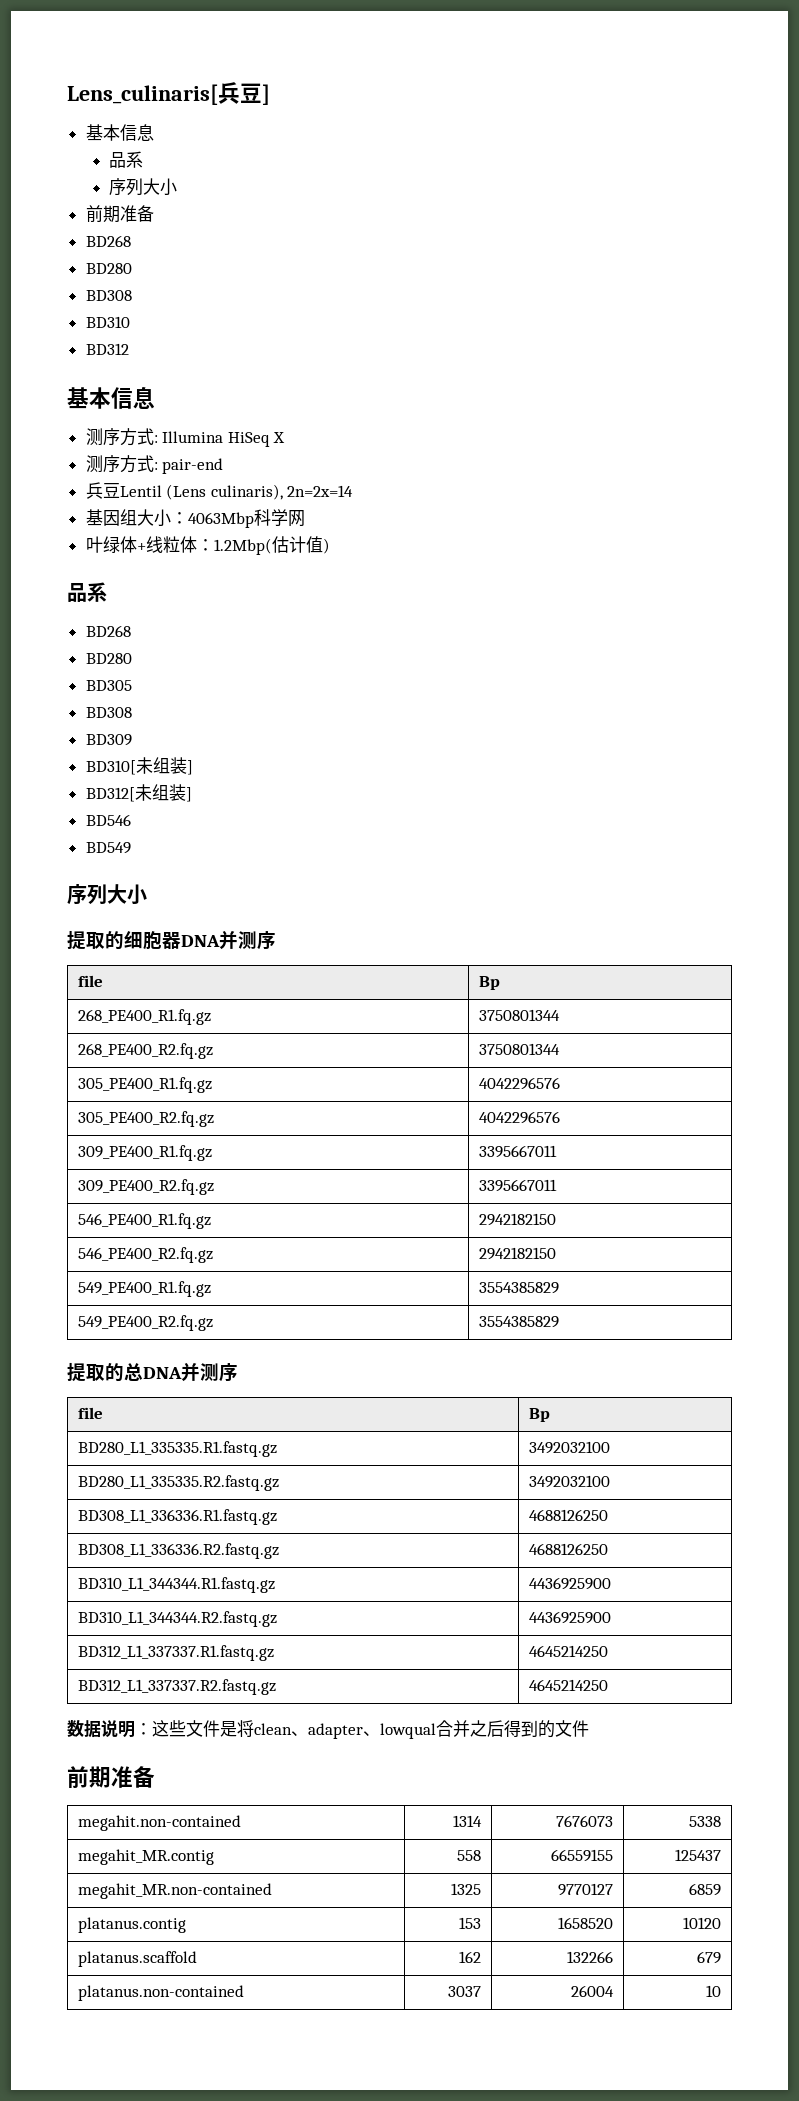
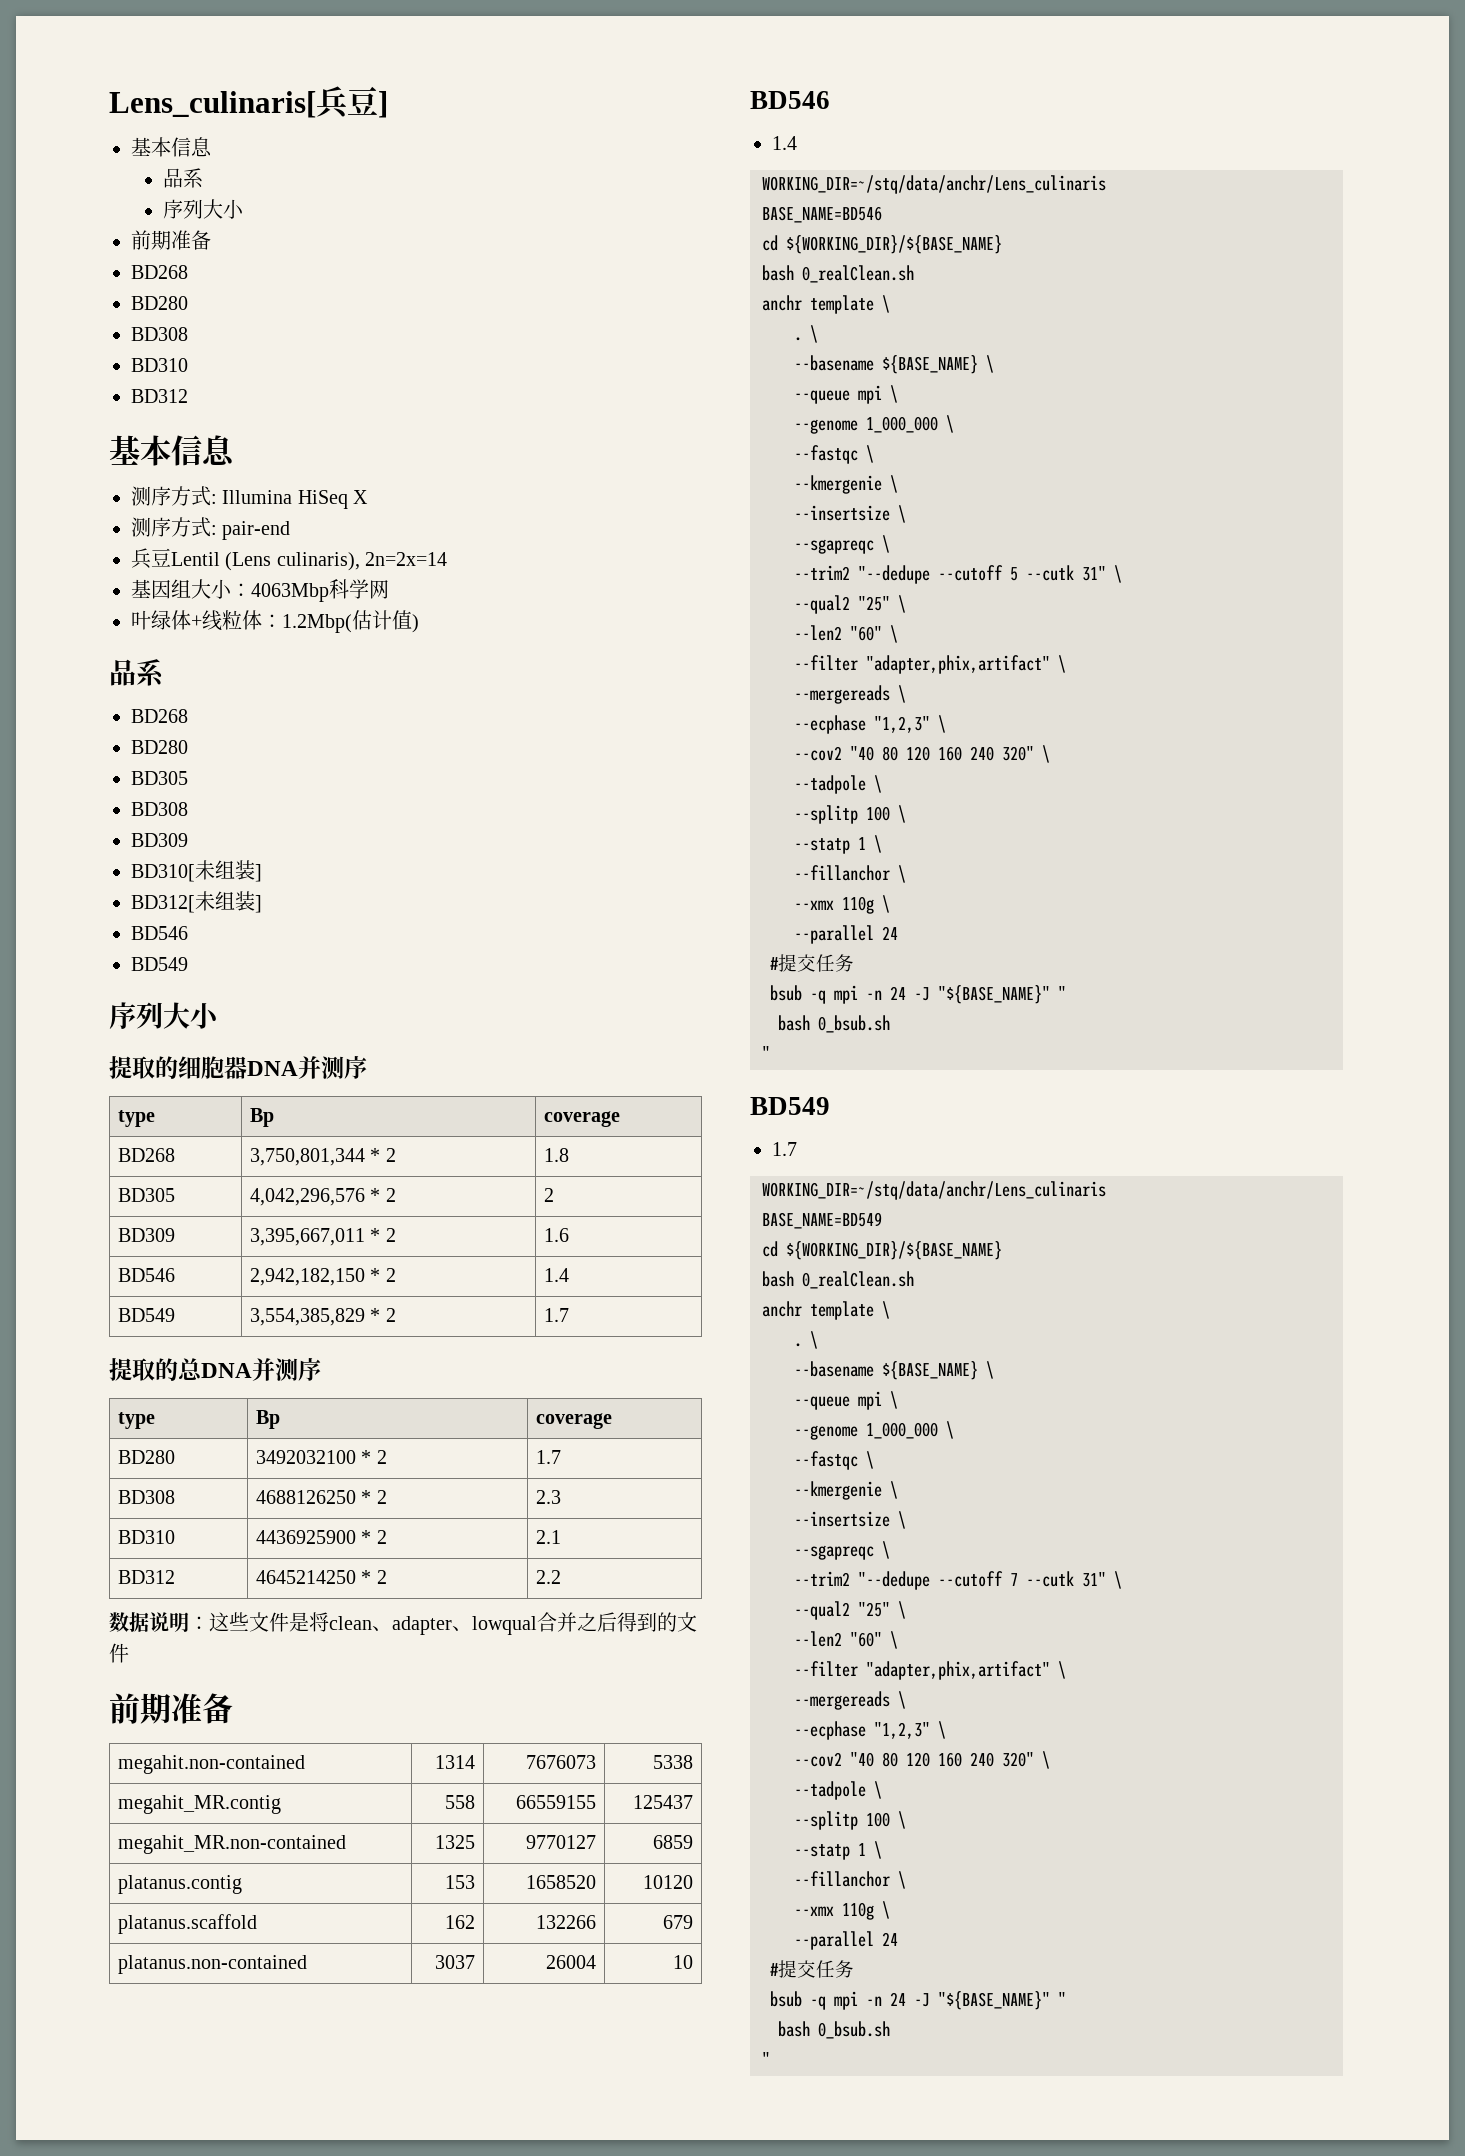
  提取的细胞器DNA并测序
- file | Bp
- 268_PE400_R1.fq.gz | 3750801344
- 268_PE400_R2.fq.gz | 3750801344
- 305_PE400_R1.fq.gz | 4042296576
- 305_PE400_R2.fq.gz | 4042296576
- 309_PE400_R1.fq.gz | 3395667011
- 309_PE400_R2.fq.gz | 3395667011
- 546_PE400_R1.fq.gz | 2942182150
- 546_PE400_R2.fq.gz | 2942182150
- 549_PE400_R1.fq.gz | 3554385829
- 549_PE400_R2.fq.gz | 3554385829
+ type | Bp | coverage
+ BD268 | 3,750,801,344 * 2 | 1.8
+ BD305 | 4,042,296,576 * 2 | 2
+ BD309 | 3,395,667,011 * 2 | 1.6
+ BD546 | 2,942,182,150 * 2 | 1.4
+ BD549 | 3,554,385,829 * 2 | 1.7
  提取的总DNA并测序
- file | Bp
- BD280_L1_335335.R1.fastq.gz | 3492032100
- BD280_L1_335335.R2.fastq.gz | 3492032100
- BD308_L1_336336.R1.fastq.gz | 4688126250
- BD308_L1_336336.R2.fastq.gz | 4688126250
- BD310_L1_344344.R1.fastq.gz | 4436925900
- BD310_L1_344344.R2.fastq.gz | 4436925900
- BD312_L1_337337.R1.fastq.gz | 4645214250
- BD312_L1_337337.R2.fastq.gz | 4645214250
+ type | Bp | coverage
+ BD280 | 3492032100 * 2 | 1.7
+ BD308 | 4688126250 * 2 | 2.3
+ BD310 | 4436925900 * 2 | 2.1
+ BD312 | 4645214250 * 2 | 2.2
  platanus.non-contained | 3037 | 26004 | 10
+ BD546
+ 1.4
+ WORKING_DIR=~/stq/data/anchr/Lens_culinaris
+ BASE_NAME=BD546
+ cd ${WORKING_DIR}/${BASE_NAME}
+ bash 0_realClean.sh
+ anchr template \
+ . \
+ --basename ${BASE_NAME} \
+ --queue mpi \
+ --genome 1_000_000 \
+ --fastqc \
+ --kmergenie \
+ --insertsize \
+ --sgapreqc \
+ --trim2 "--dedupe --cutoff 5 --cutk 31" \
+ --qual2 "25" \
+ --len2 "60" \
+ --filter "adapter,phix,artifact" \
+ --mergereads \
+ --ecphase "1,2,3" \
+ --cov2 "40 80 120 160 240 320" \
+ --tadpole \
+ --splitp 100 \
+ --statp 1 \
+ --fillanchor \
+ --xmx 110g \
+ --parallel 24
+ #提交任务
+ bsub -q mpi -n 24 -J "${BASE_NAME}" "
+ bash 0_bsub.sh
+ "
+ BD549
+ 1.7
+ WORKING_DIR=~/stq/data/anchr/Lens_culinaris
+ BASE_NAME=BD549
+ cd ${WORKING_DIR}/${BASE_NAME}
+ bash 0_realClean.sh
+ anchr template \
+ . \
+ --basename ${BASE_NAME} \
+ --queue mpi \
+ --genome 1_000_000 \
+ --fastqc \
+ --kmergenie \
+ --insertsize \
+ --sgapreqc \
+ --trim2 "--dedupe --cutoff 7 --cutk 31" \
+ --qual2 "25" \
+ --len2 "60" \
+ --filter "adapter,phix,artifact" \
+ --mergereads \
+ --ecphase "1,2,3" \
+ --cov2 "40 80 120 160 240 320" \
+ --tadpole \
+ --splitp 100 \
+ --statp 1 \
+ --fillanchor \
+ --xmx 110g \
+ --parallel 24
+ #提交任务
+ bsub -q mpi -n 24 -J "${BASE_NAME}" "
+ bash 0_bsub.sh
+ "

